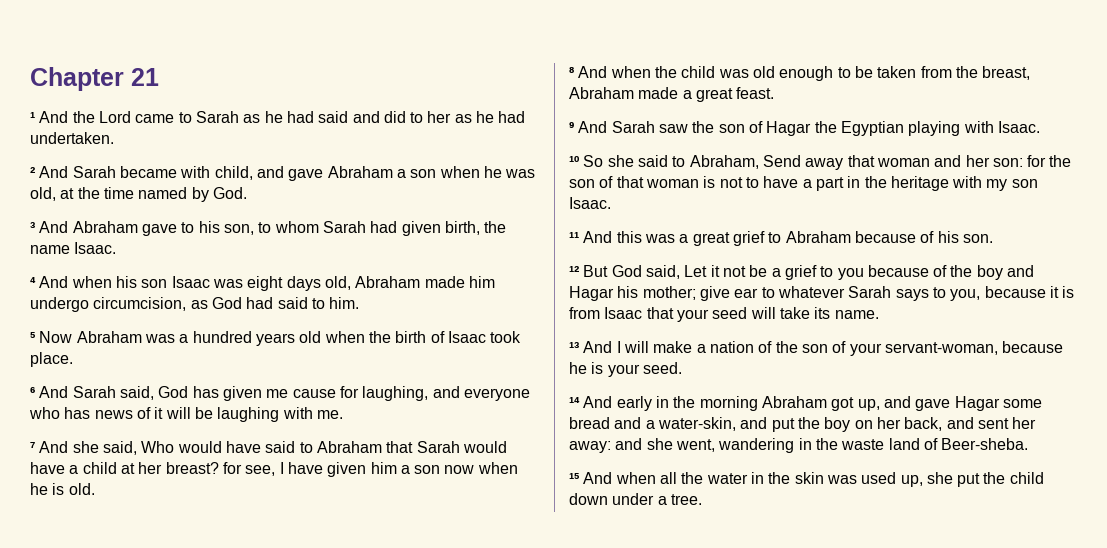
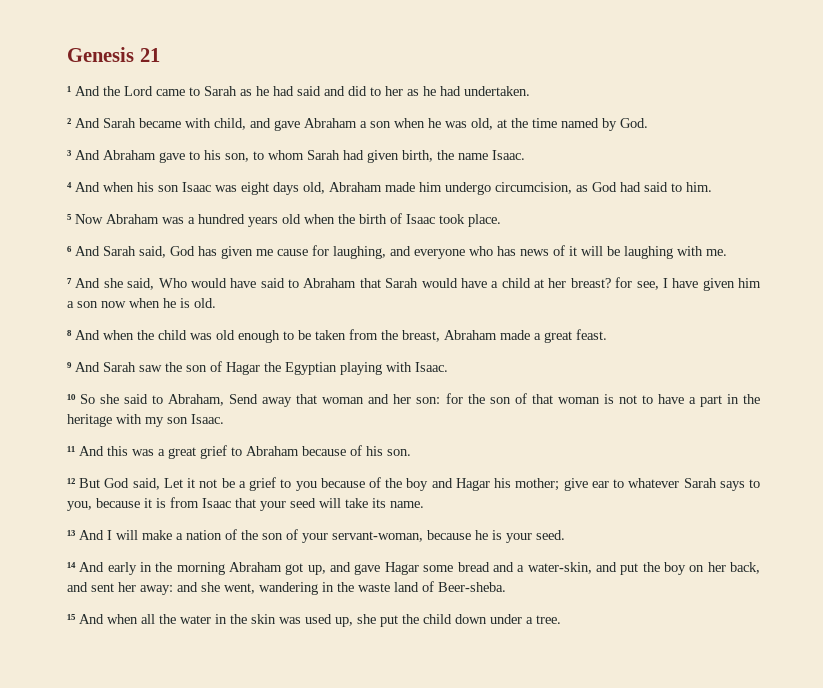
- Chapter 21
+ Genesis 21

